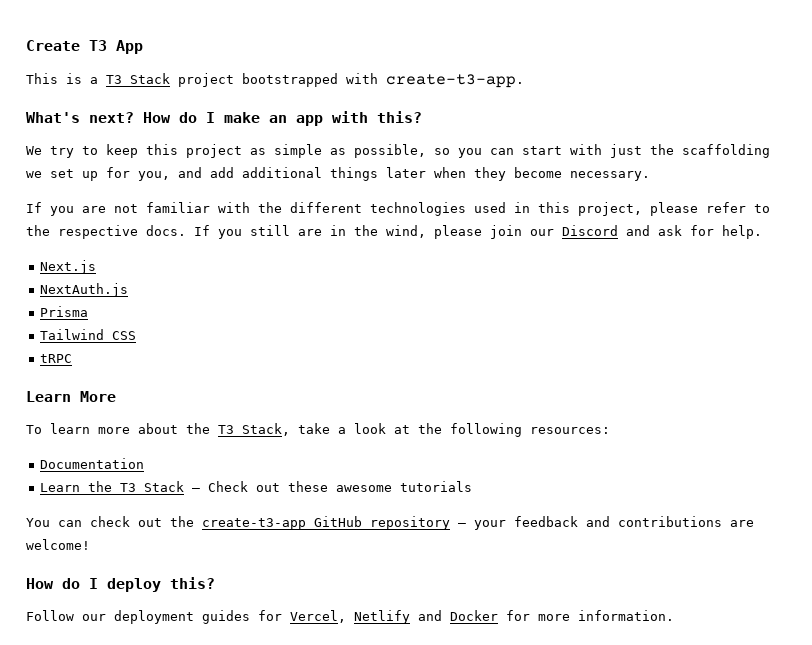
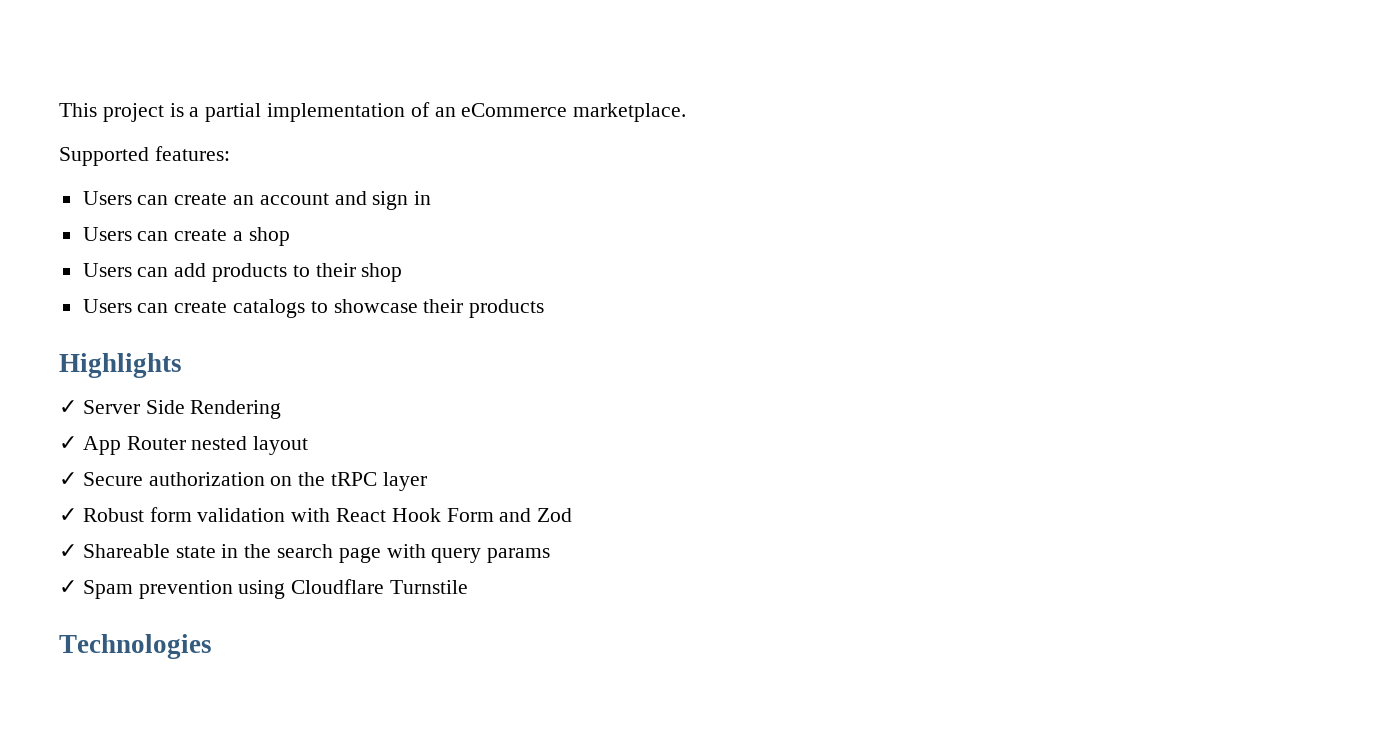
- Create T3 App
- This is a T3 Stack project bootstrapped with create-t3-app.
- What's next? How do I make an app with this?
- We try to keep this project as simple as possible, so you can start with just the scaffolding we set up for you, and add additional things later when they become necessary.
- If you are not familiar with the different technologies used in this project, please refer to the respective docs. If you still are in the wind, please join our Discord and ask for help.
- Next.js
- NextAuth.js
- Prisma
- Tailwind CSS
- tRPC
- Learn More
- To learn more about the T3 Stack, take a look at the following resources:
- Documentation
- Learn the T3 Stack — Check out these awesome tutorials
- You can check out the create-t3-app GitHub repository — your feedback and contributions are welcome!
- How do I deploy this?
- Follow our deployment guides for Vercel, Netlify and Docker for more information.
+ This project is a partial implementation of an eCommerce marketplace.
+ Supported features:
+ Users can create an account and sign in
+ Users can create a shop
+ Users can add products to their shop
+ Users can create catalogs to showcase their products
+ Highlights
+ ✓ Server Side Rendering
+ ✓ App Router nested layout
+ ✓ Secure authorization on the tRPC layer
+ ✓ Robust form validation with React Hook Form and Zod
+ ✓ Shareable state in the search page with query params
+ ✓ Spam prevention using Cloudflare Turnstile
+ Technologies

